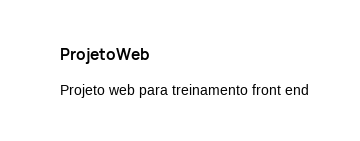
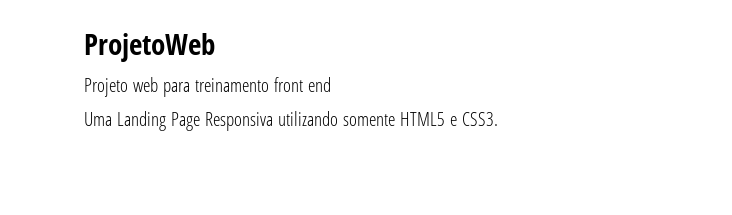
+ Uma Landing Page Responsiva utilizando somente HTML5 e CSS3.

